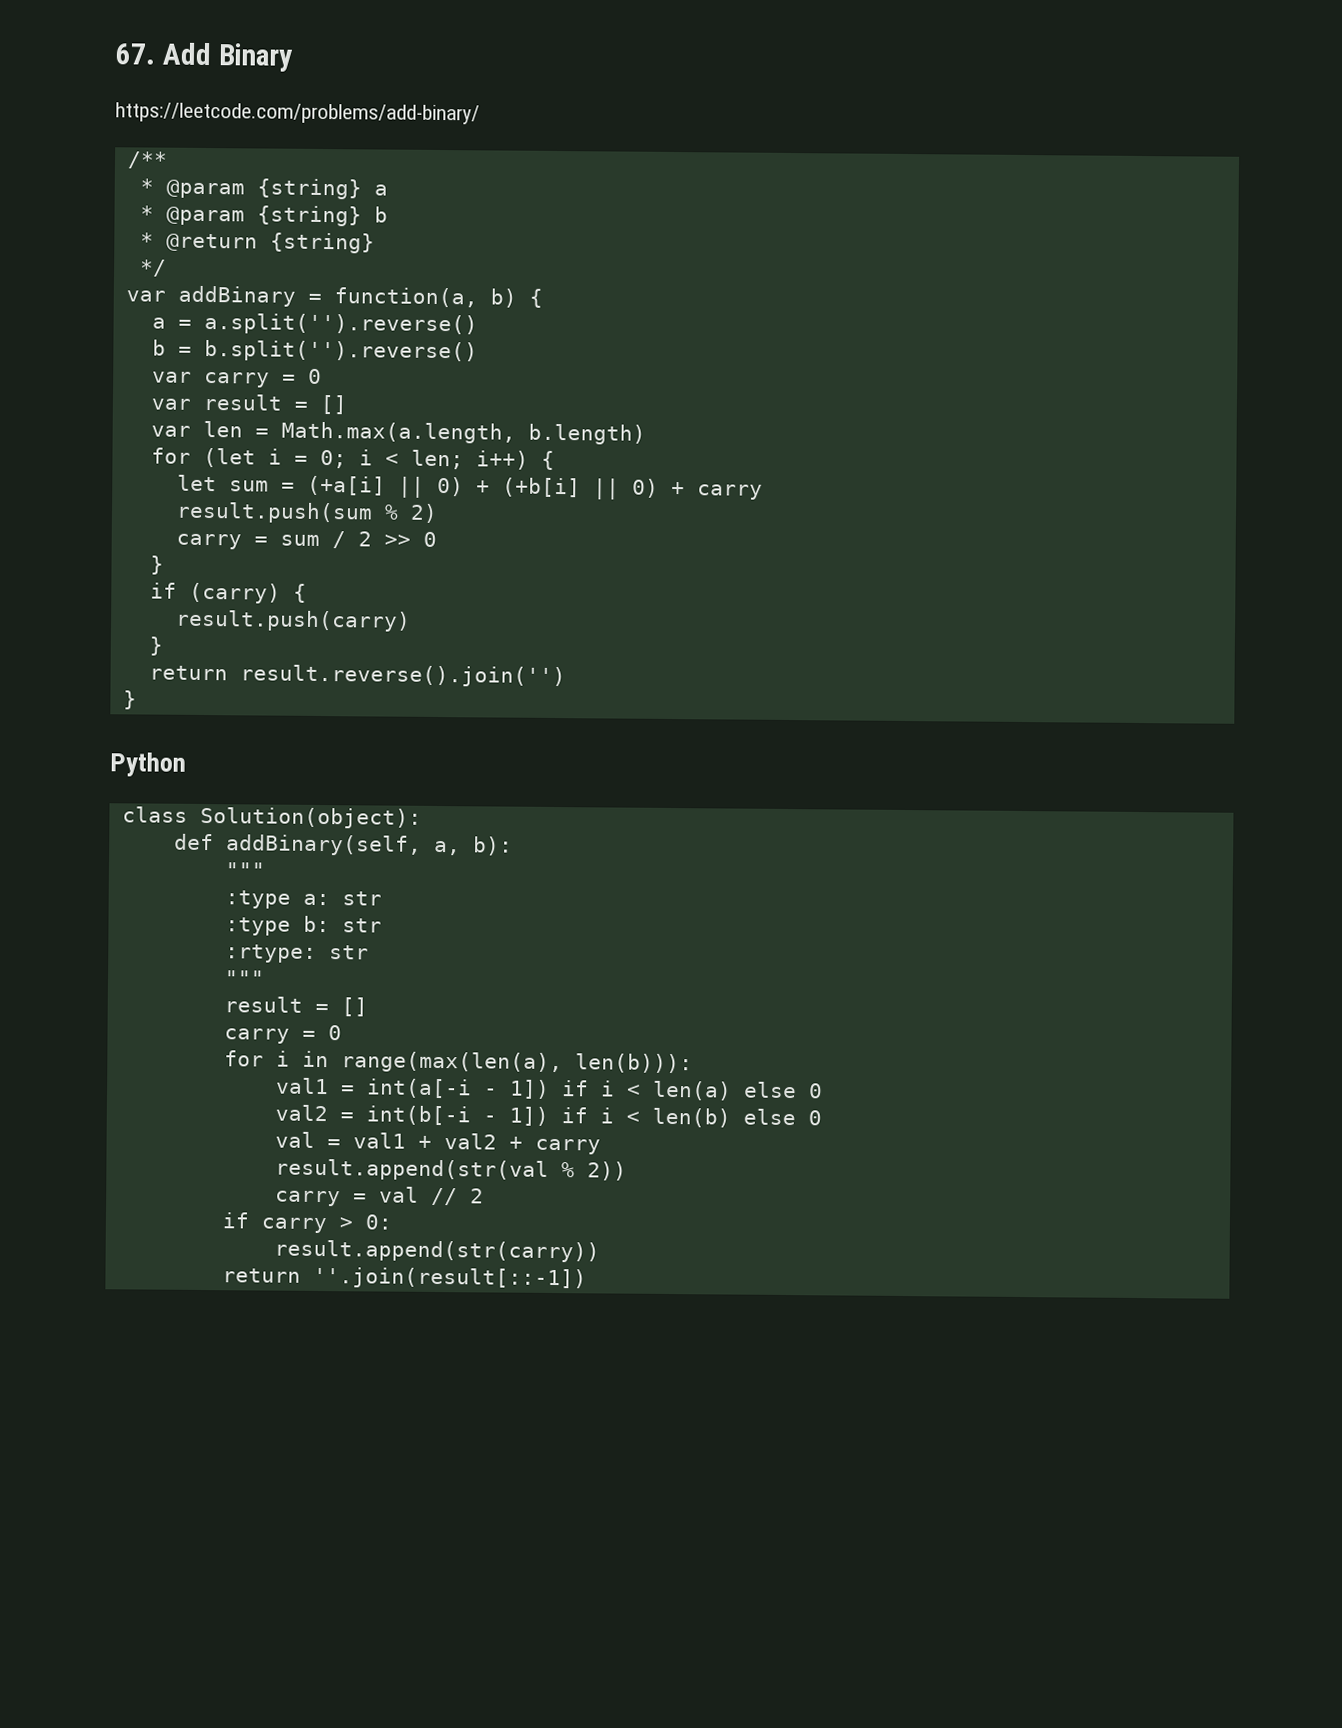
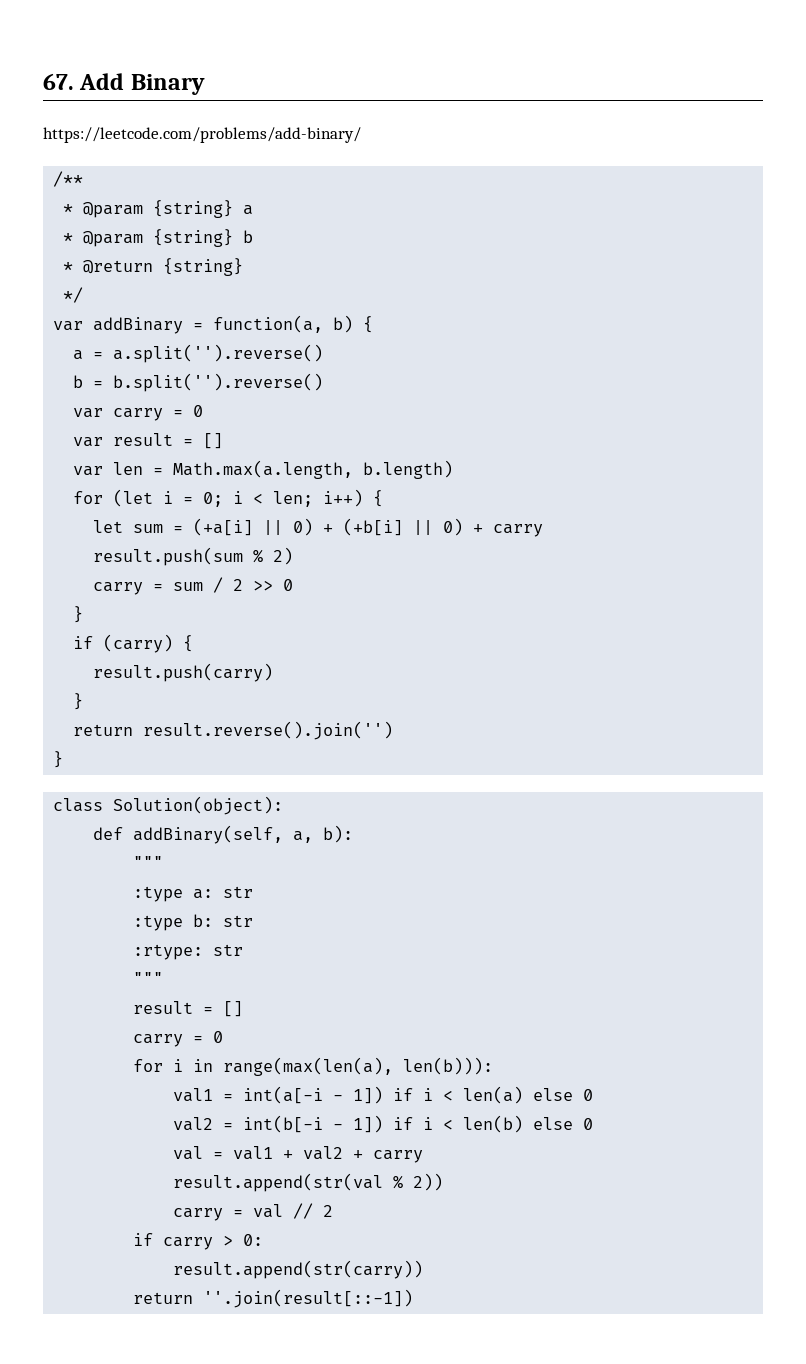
- Python

